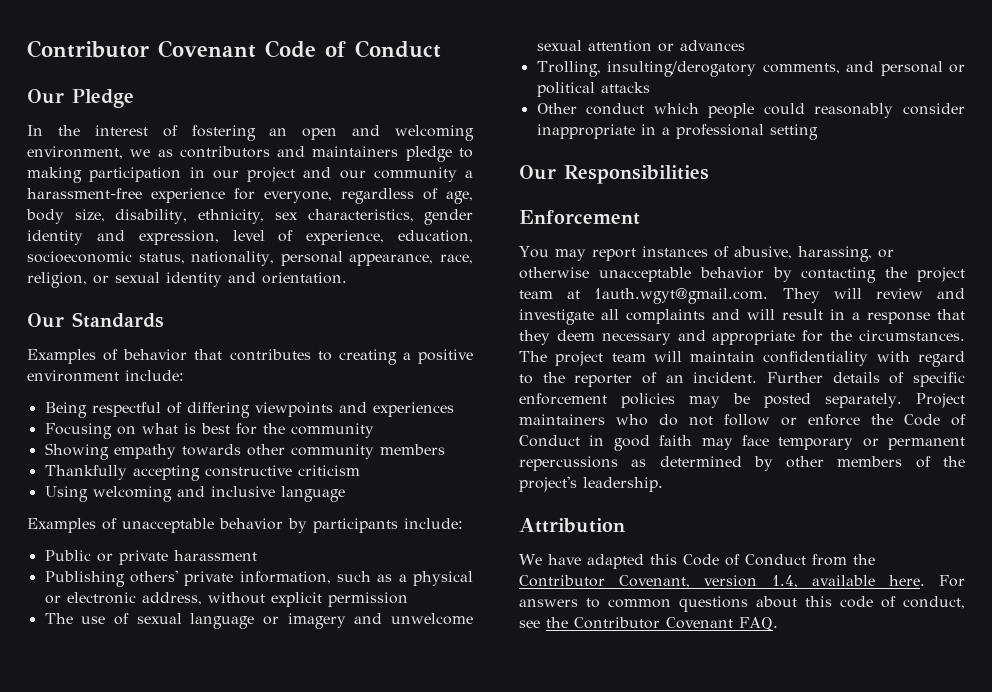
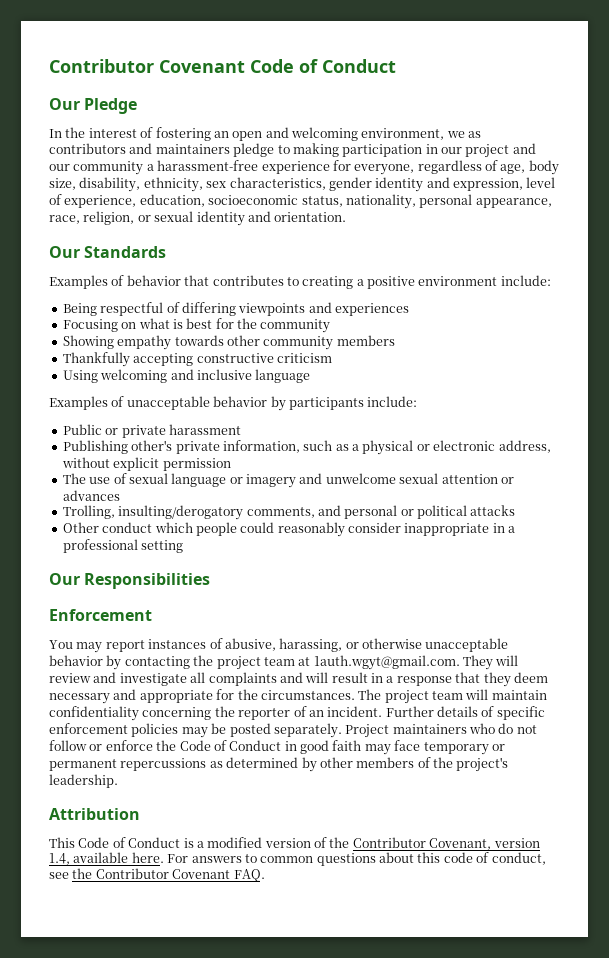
- Publishing others' private information, such as a physical or electronic address, without explicit permission
+ Publishing other's private information, such as a physical or electronic address, without explicit permission
- The project team will maintain confidentiality with regard to the reporter of an incident.
+ The project team will maintain confidentiality concerning the reporter of an incident.
- We have adapted this Code of Conduct from the Contributor Covenant, version 1.4, available here.
+ This Code of Conduct is a modified version of the Contributor Covenant, version 1.4, available here.

